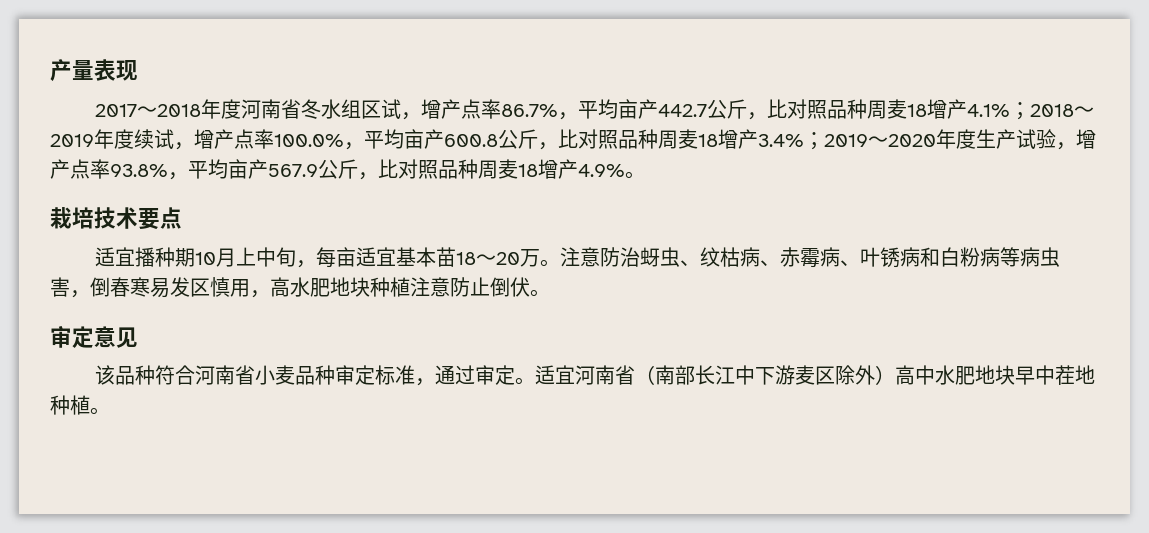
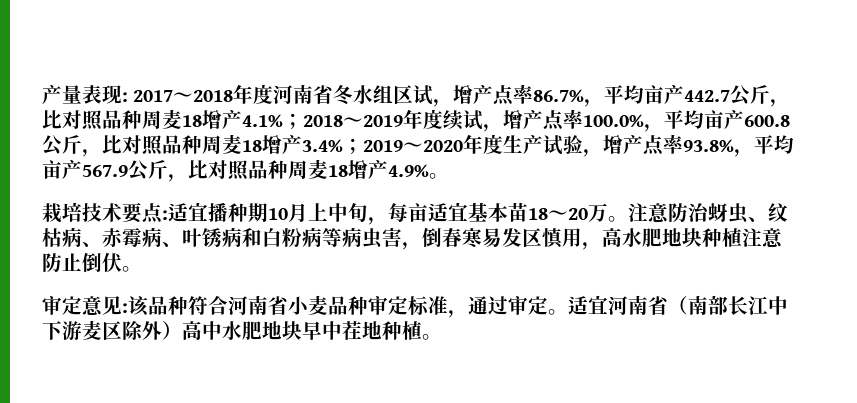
- 产量表现
- 2017～2018年度河南省冬水组区试，增产点率86.7%，平均亩产442.7公斤，比对照品种周麦18增产4.1%；
+ 产量表现: 2017～2018年度河南省冬水组区试，增产点率86.7%，平均亩产442.7公斤，比对照品种周麦18增产4.1%；
- 栽培技术要点
- 适宜播种期10月上中旬，每亩适宜基本苗18～20万。
+ 栽培技术要点:适宜播种期10月上中旬，每亩适宜基本苗18～20万。
- 审定意见
- 该品种符合河南省小麦品种审定标准，通过审定。
+ 审定意见:该品种符合河南省小麦品种审定标准，通过审定。

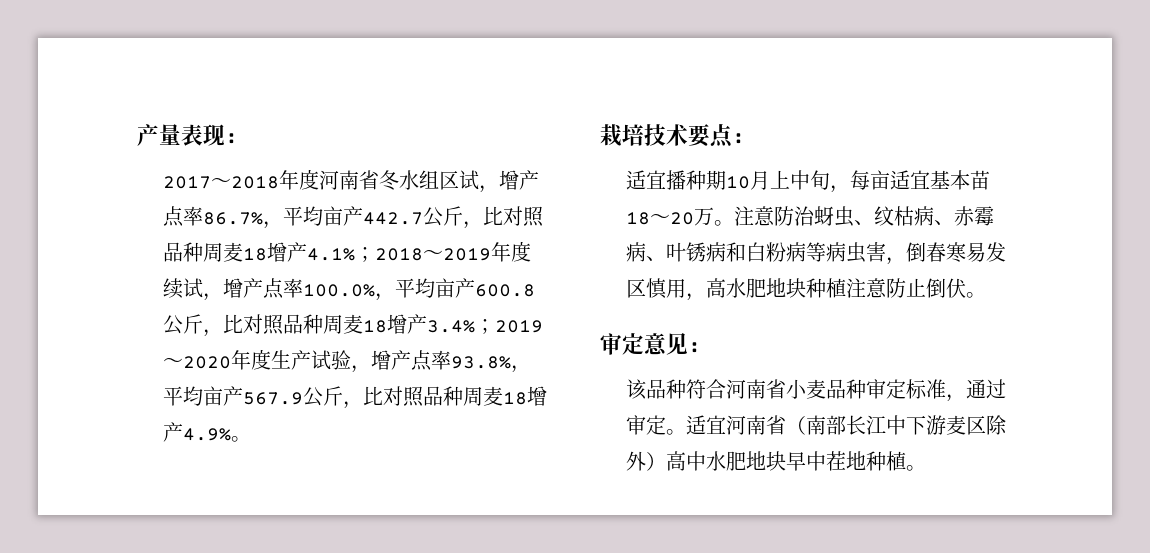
- 产量表现: 2017～2018年度河南省冬水组区试，增产点率86.7%，平均亩产442.7公斤，比对照品种周麦18增产4.1%；
+ 产量表现:
+ 2017～2018年度河南省冬水组区试，增产点率86.7%，平均亩产442.7公斤，比对照品种周麦18增产4.1%；
- 栽培技术要点:适宜播种期10月上中旬，每亩适宜基本苗18～20万。
+ 栽培技术要点:
+ 适宜播种期10月上中旬，每亩适宜基本苗18～20万。
- 审定意见:该品种符合河南省小麦品种审定标准，通过审定。
+ 审定意见:
+ 该品种符合河南省小麦品种审定标准，通过审定。

